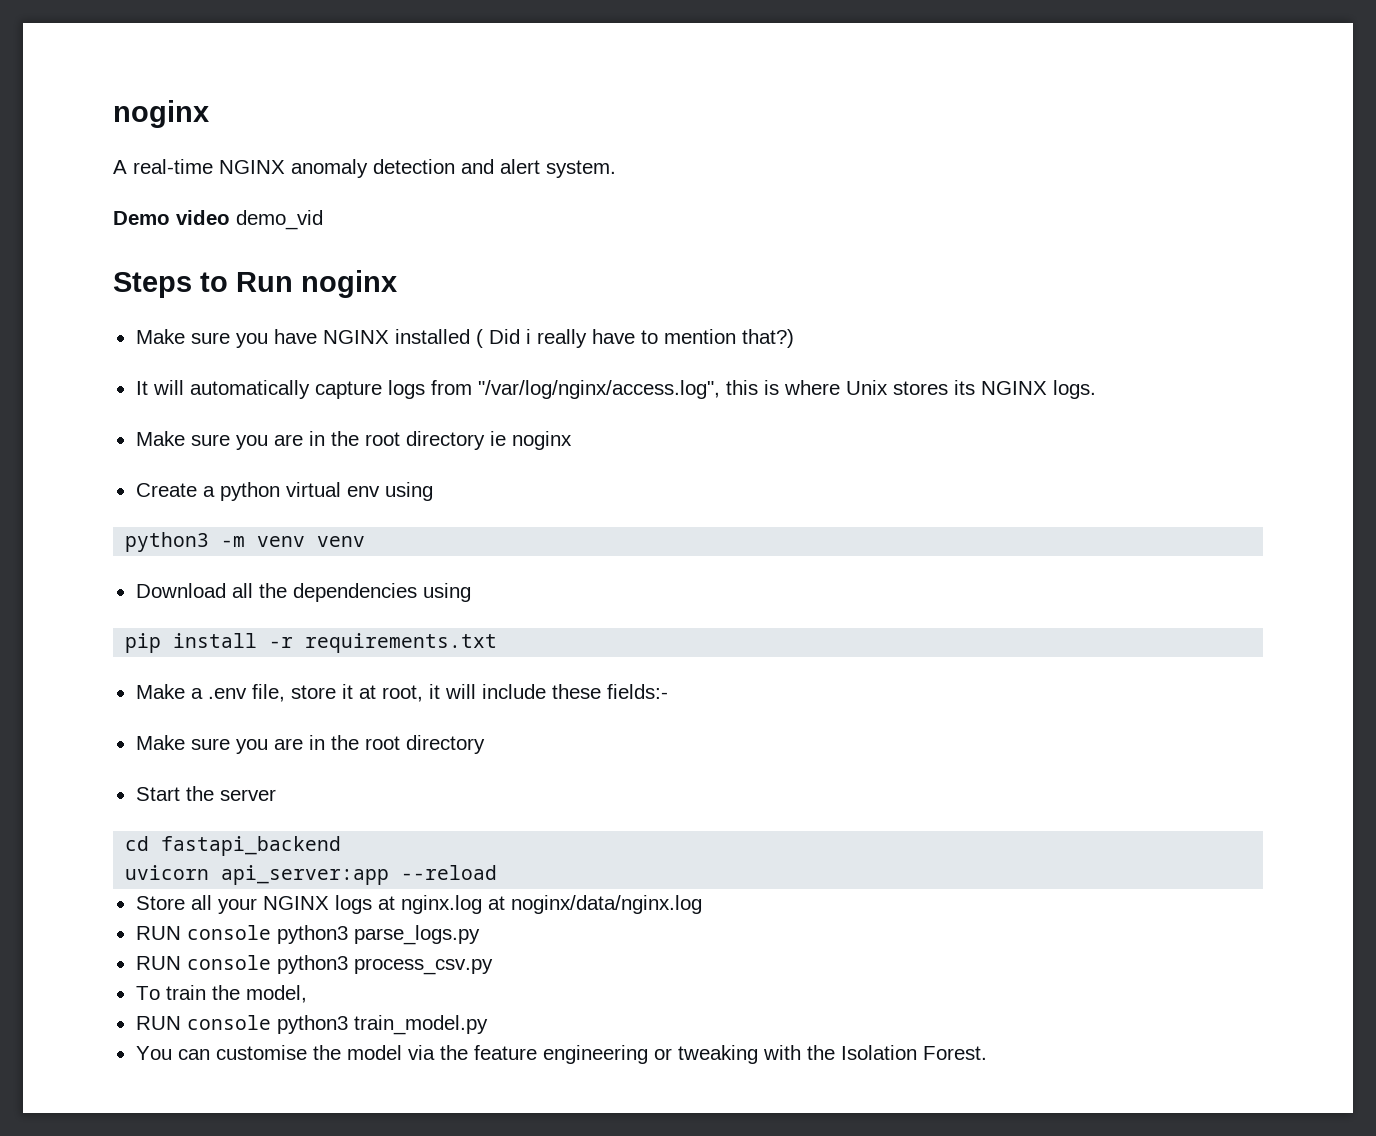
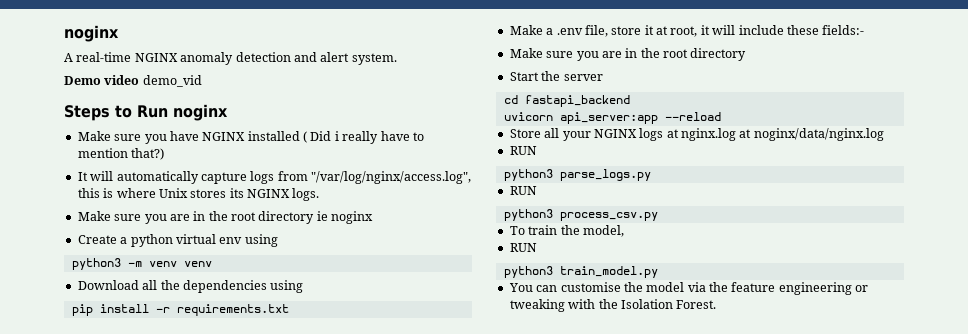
  Store all your NGINX logs at nginx.log at noginx/data/nginx.log
- RUN console python3 parse_logs.py
- RUN console python3 process_csv.py
+ RUN
+ python3 parse_logs.py
+ RUN
+ python3 process_csv.py
  To train the model,
- RUN console python3 train_model.py
+ RUN
+ python3 train_model.py

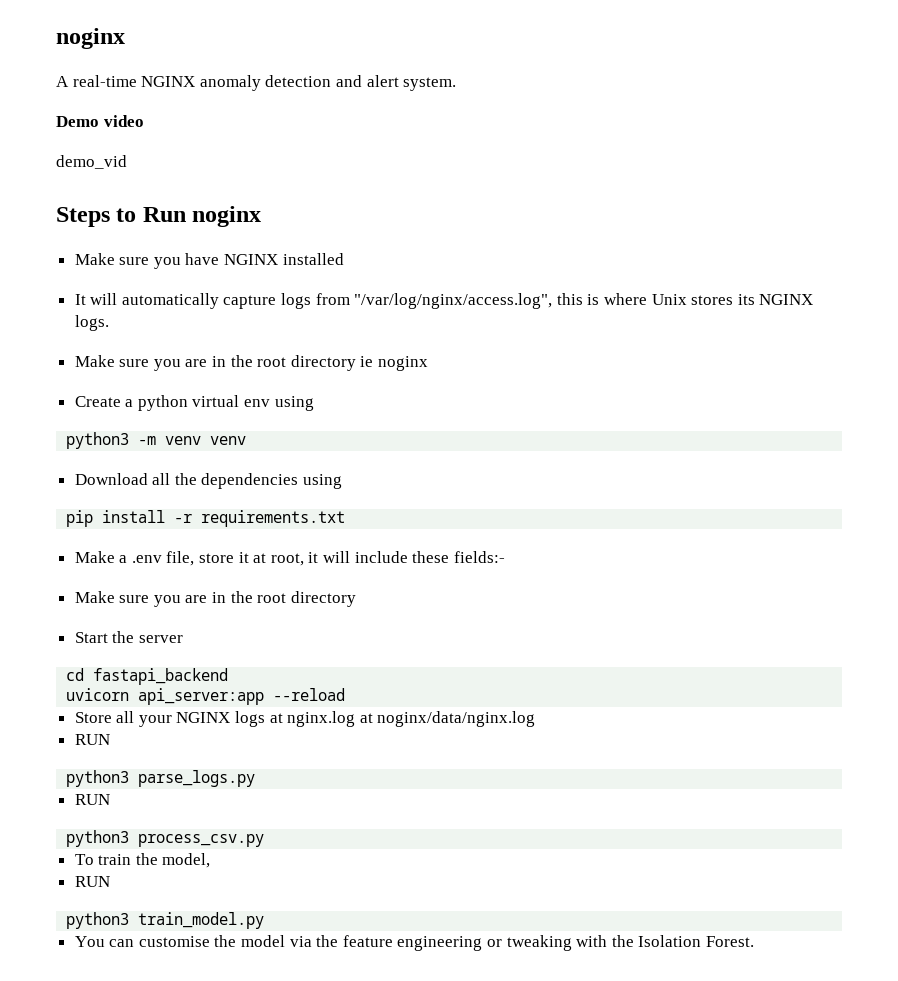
- Demo video demo_vid
+ Demo video
+ demo_vid
- Make sure you have NGINX installed ( Did i really have to mention that?)
+ Make sure you have NGINX installed

